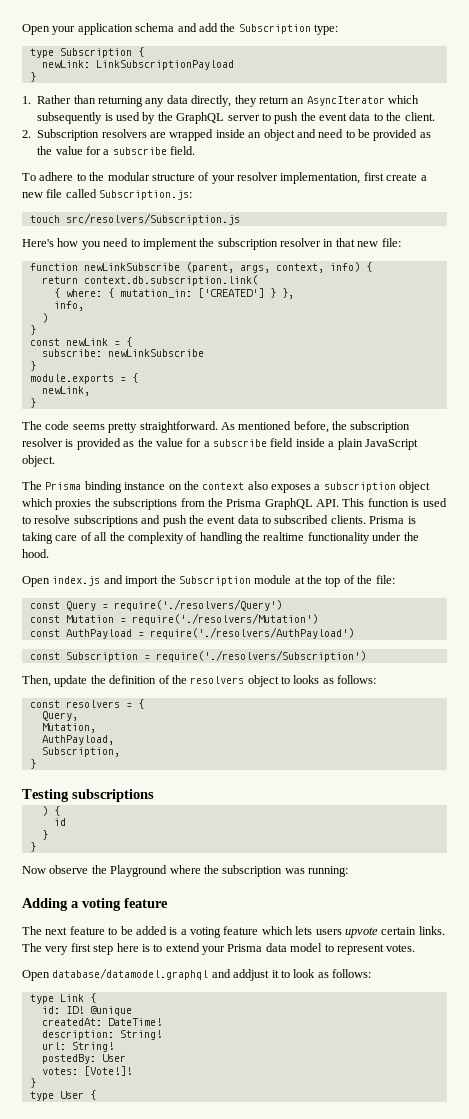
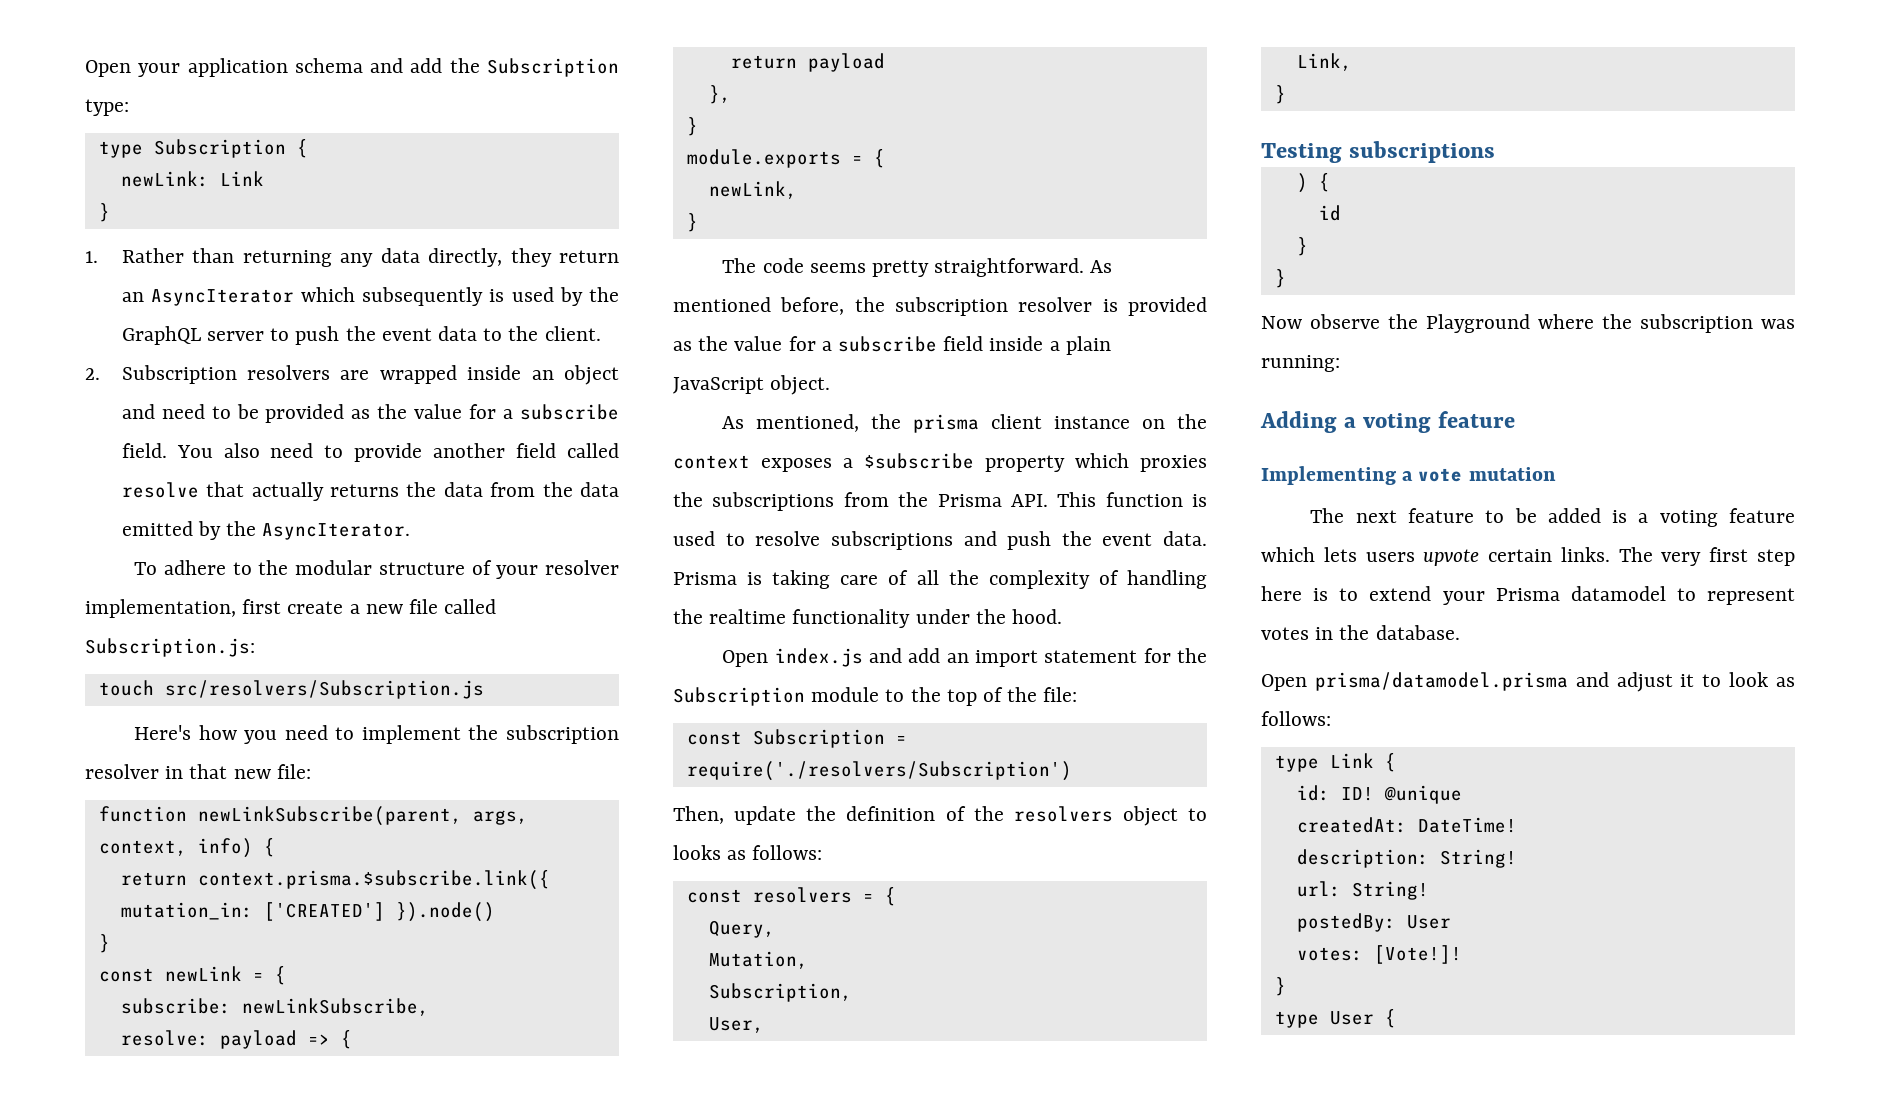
- newLink: LinkSubscriptionPayload
+ newLink: Link
+ You also need to provide another field called resolve that actually returns the data from the data emitted by the AsyncIterator.
- function newLinkSubscribe (parent, args, context, info) {
+ function newLinkSubscribe(parent, args, context, info) {
- return context.db.subscription.link(
- { where: { mutation_in: ['CREATED'] } },
- info,
- )
+ return context.prisma.$subscribe.link({ mutation_in: ['CREATED'] }).node()
- subscribe: newLinkSubscribe
+ subscribe: newLinkSubscribe,
+ resolve: payload => {
+ return payload
+ },
- The Prisma binding instance on the context also exposes a subscription object which proxies the subscriptions from the Prisma GraphQL API. This function is used to resolve subscriptions and push the event data to subscribed clients.
+ As mentioned, the prisma client instance on the context exposes a $subscribe property which proxies the subscriptions from the Prisma API. This function is used to resolve subscriptions and push the event data.
- Open index.js and import the Subscription module at the top of the file:
+ Open index.js and add an import statement for the Subscription module to the top of the file:
- const Query = require('./resolvers/Query')
- const Mutation = require('./resolvers/Mutation')
- const AuthPayload = require('./resolvers/AuthPayload')
- AuthPayload,
  Subscription,
+ User,
+ Link,
+ Implementing a vote mutation
- The very first step here is to extend your Prisma data model to represent votes.
- Open database/datamodel.graphql and addjust it to look as follows:
+ The very first step here is to extend your Prisma datamodel to represent votes in the database.
+ Open prisma/datamodel.prisma and adjust it to look as follows:

